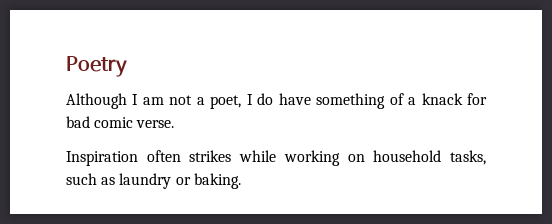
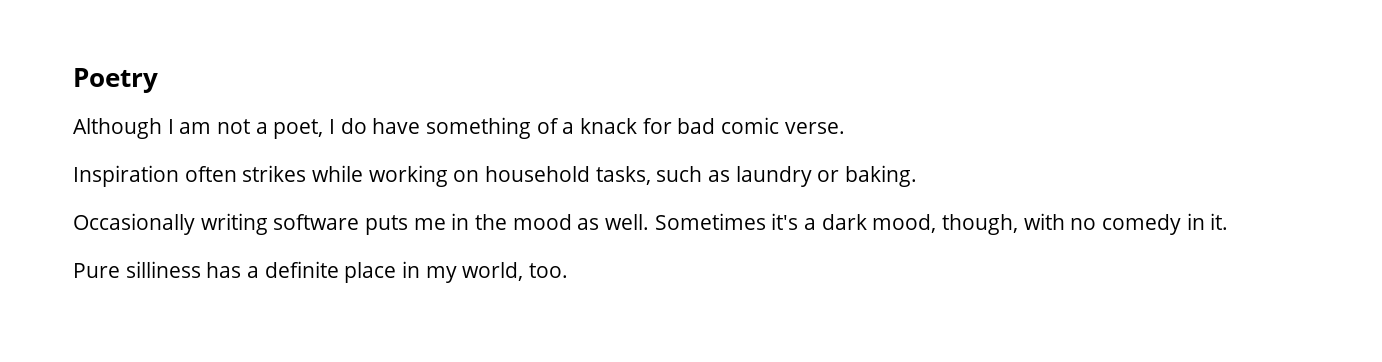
+ Occasionally writing software puts me in the mood as well. Sometimes it's a dark mood, though, with no comedy in it.
+ Pure silliness has a definite place in my world, too.

